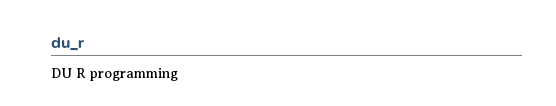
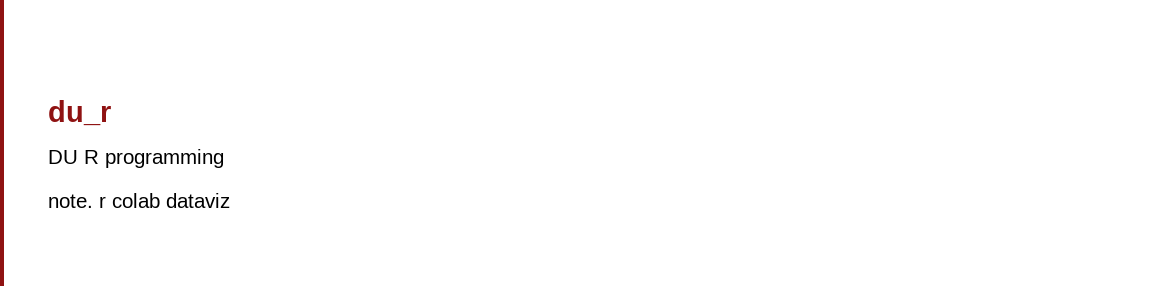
+ note. r colab dataviz

